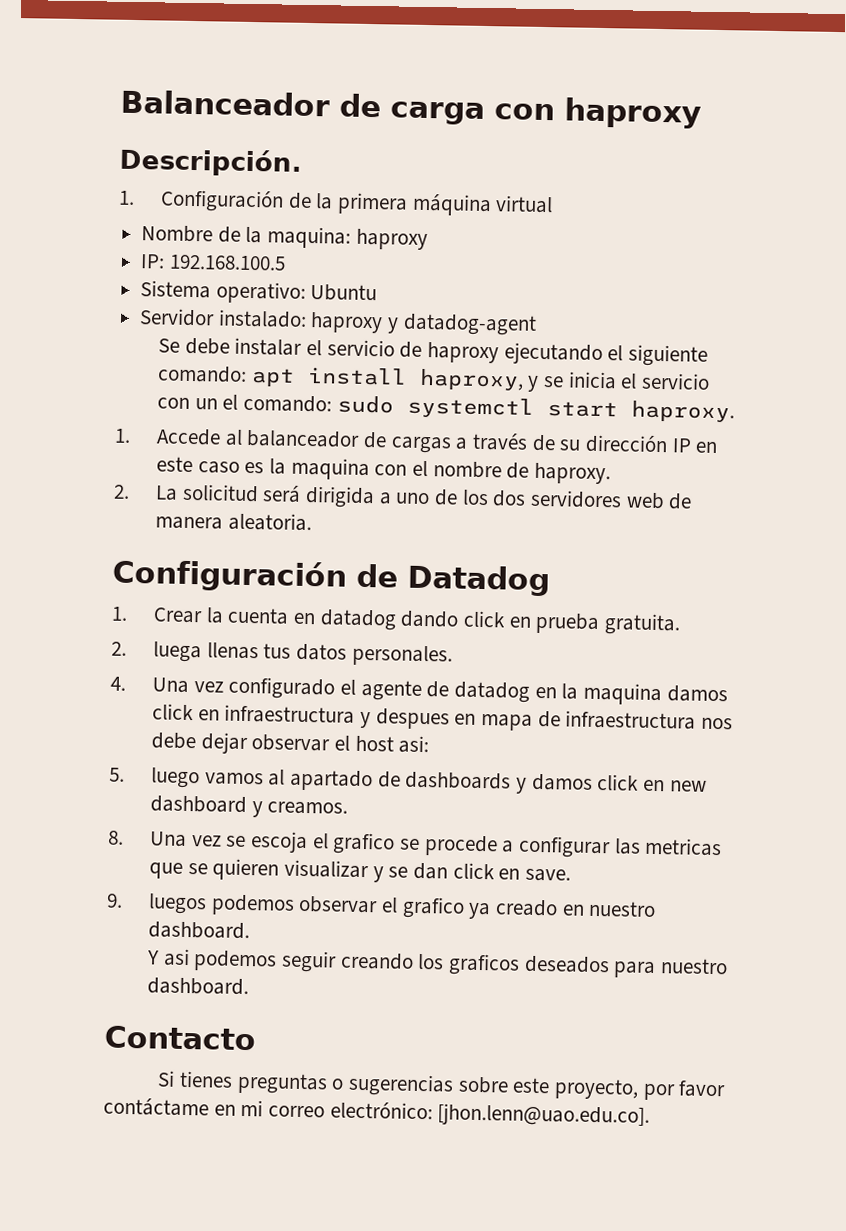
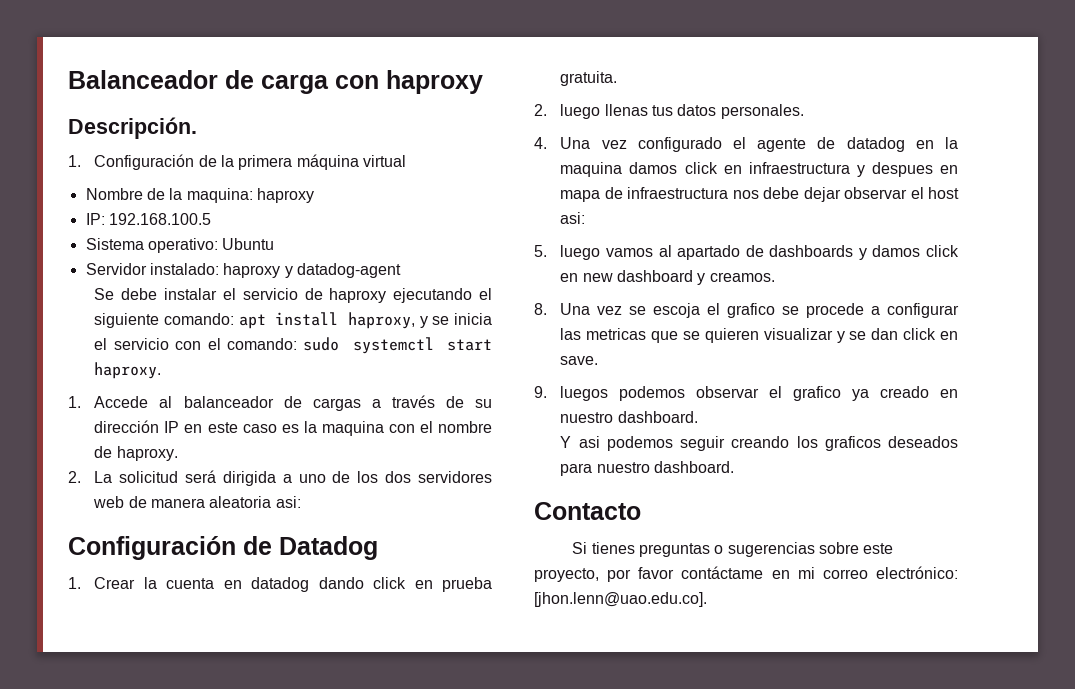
- Se debe instalar el servicio de haproxy ejecutando el siguiente comando: apt install haproxy, y se inicia el servicio con un el comando: sudo systemctl start haproxy.
+ Se debe instalar el servicio de haproxy ejecutando el siguiente comando: apt install haproxy, y se inicia el servicio con el comando: sudo systemctl start haproxy.
- 2. La solicitud será dirigida a uno de los dos servidores web de manera aleatoria.
+ 2. La solicitud será dirigida a uno de los dos servidores web de manera aleatoria asi:
- 2. luega llenas tus datos personales.
+ 2. luego llenas tus datos personales.

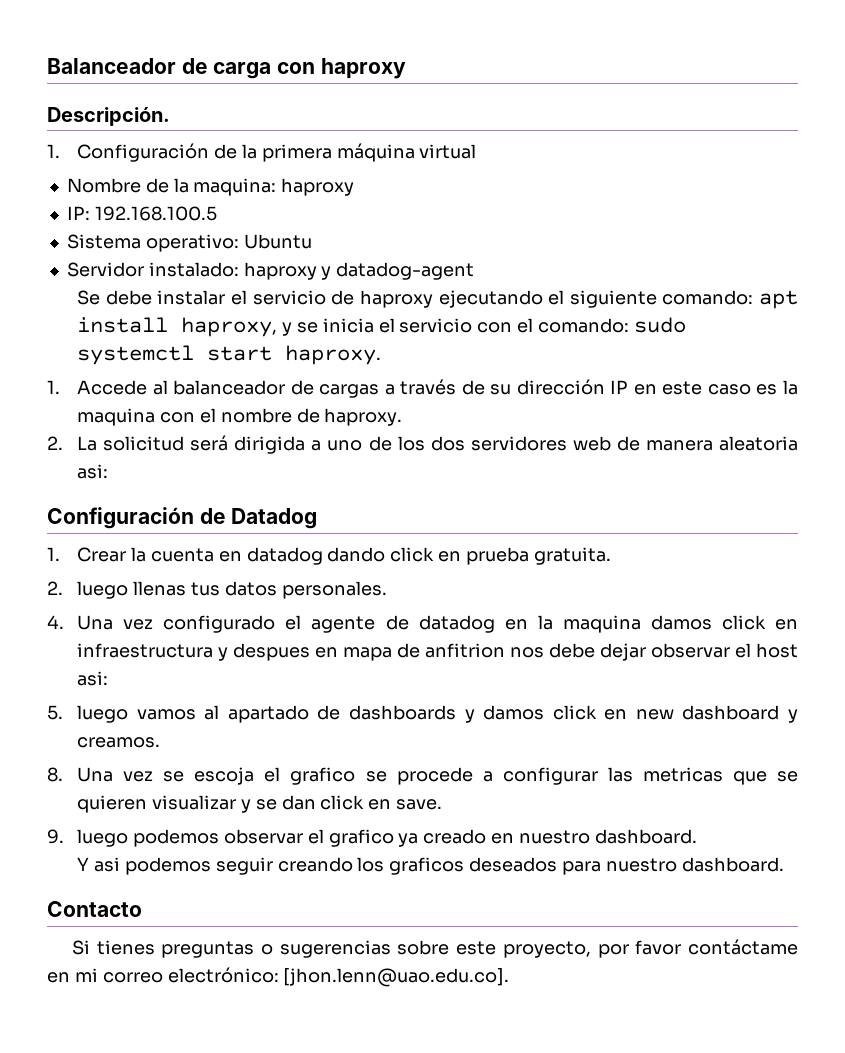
- 4. Una vez configurado el agente de datadog en la maquina damos click en infraestructura y despues en mapa de infraestructura nos debe dejar observar el host asi:
+ 4. Una vez configurado el agente de datadog en la maquina damos click en infraestructura y despues en mapa de anfitrion nos debe dejar observar el host asi:
- 9. luegos podemos observar el grafico ya creado en nuestro dashboard.
+ 9. luego podemos observar el grafico ya creado en nuestro dashboard.

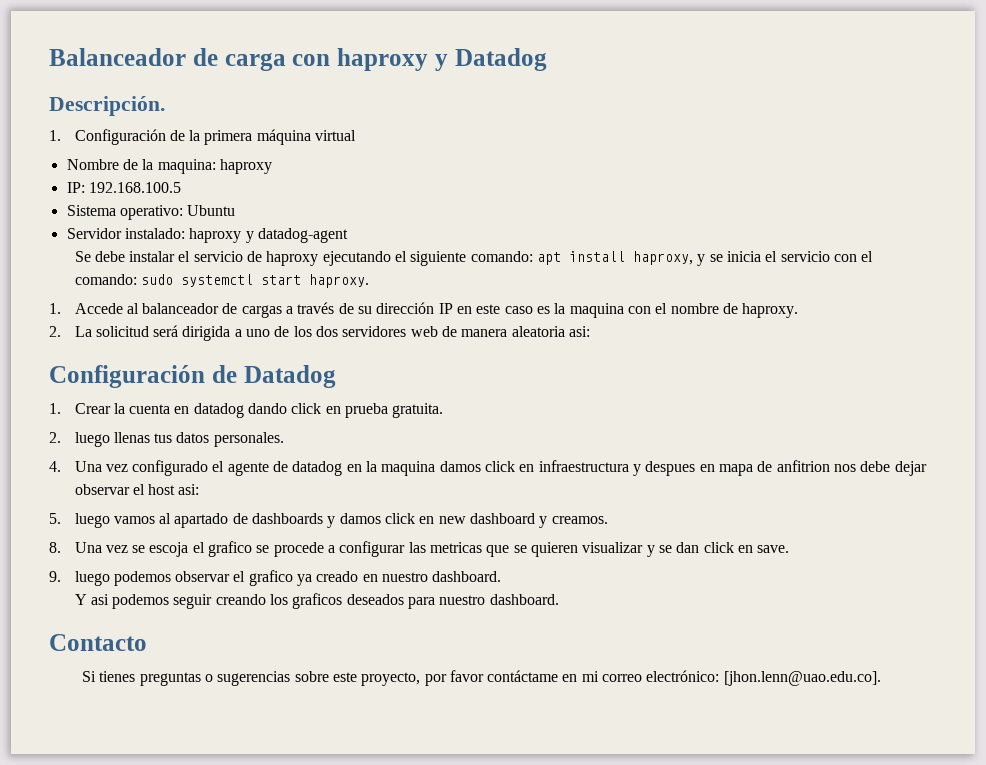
- Balanceador de carga con haproxy
+ Balanceador de carga con haproxy y Datadog

